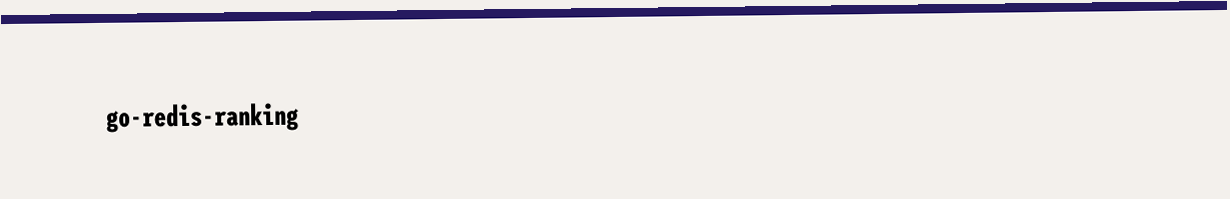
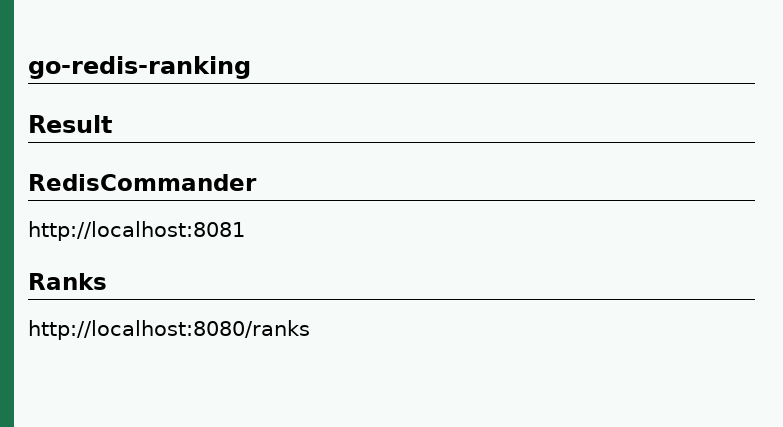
+ Result
+ RedisCommander
+ http://localhost:8081
+ Ranks
+ http://localhost:8080/ranks

